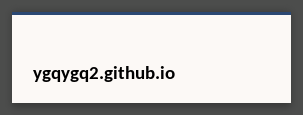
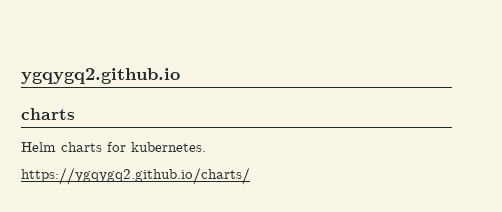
  ygqygq2.github.io
+ charts
+ Helm charts for kubernetes.
+ https://ygqygq2.github.io/charts/

